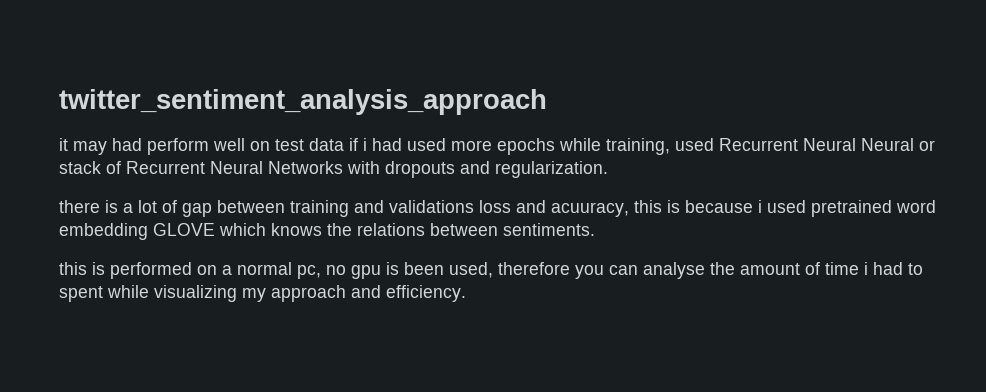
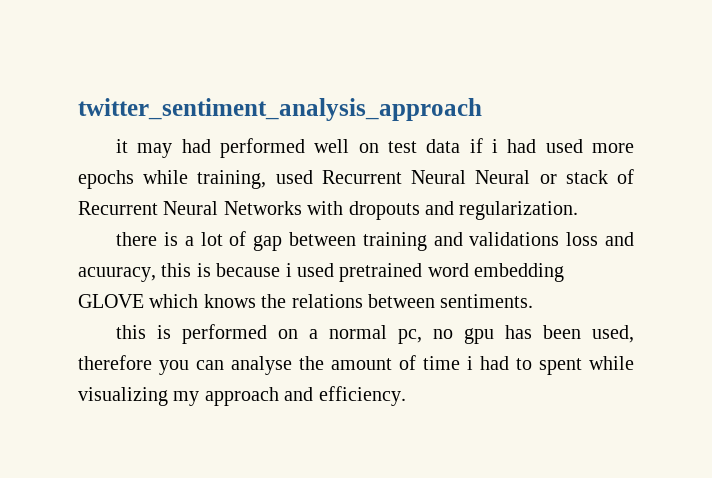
- it may had perform well on test data if i had used more epochs while training, used Recurrent Neural Neural or stack of Recurrent Neural Networks with dropouts and regularization.
+ it may had performed well on test data if i had used more epochs while training, used Recurrent Neural Neural or stack of Recurrent Neural Networks with dropouts and regularization.
- this is performed on a normal pc, no gpu is been used, therefore you can analyse the amount of time i had to spent while visualizing my approach and efficiency.
+ this is performed on a normal pc, no gpu has been used, therefore you can analyse the amount of time i had to spent while visualizing my approach and efficiency.

